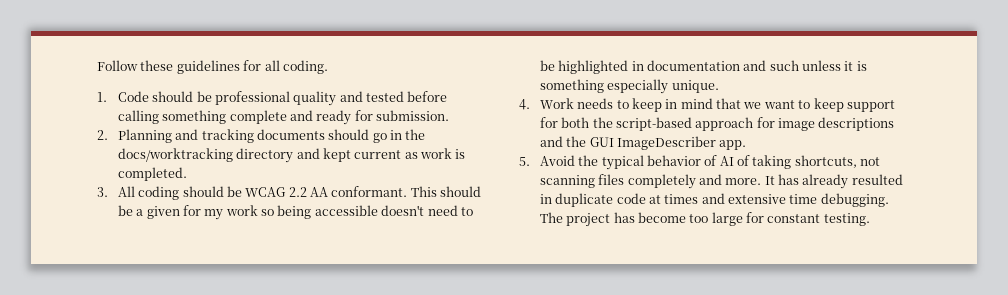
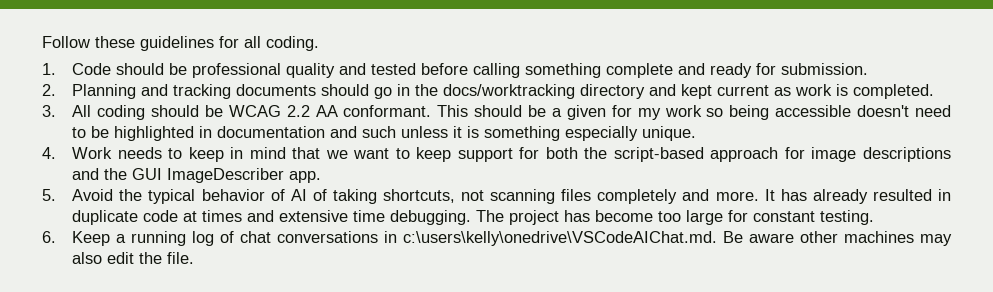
+ 6. Keep a running log of chat conversations in c:\users\kelly\onedrive\VSCodeAIChat.md. Be aware other machines may also edit the file.

